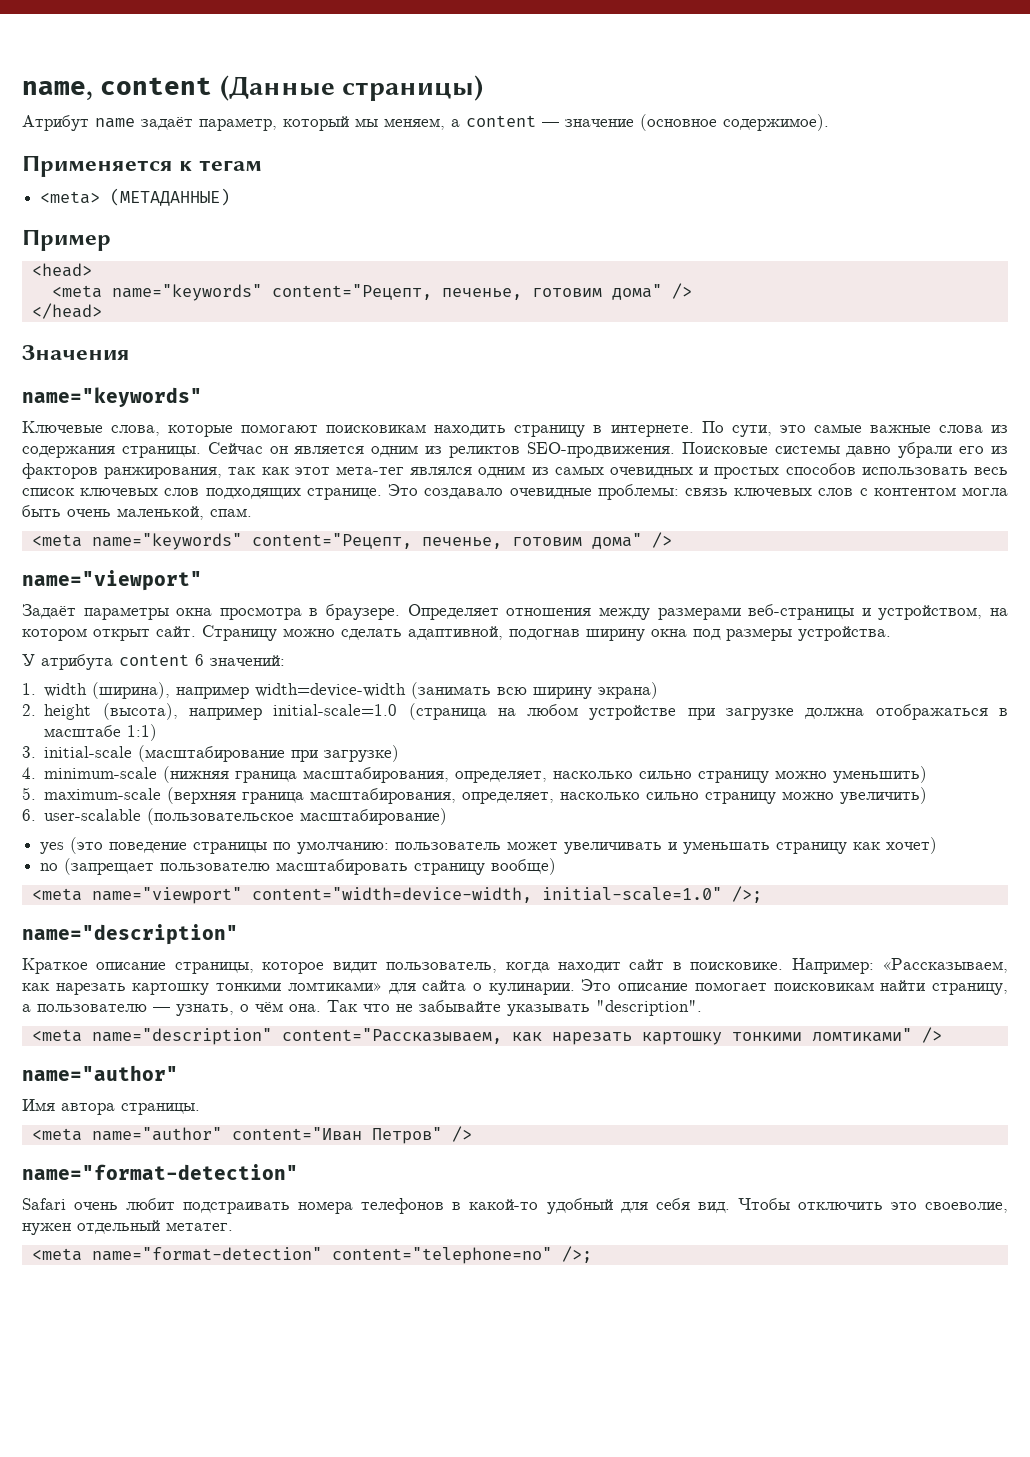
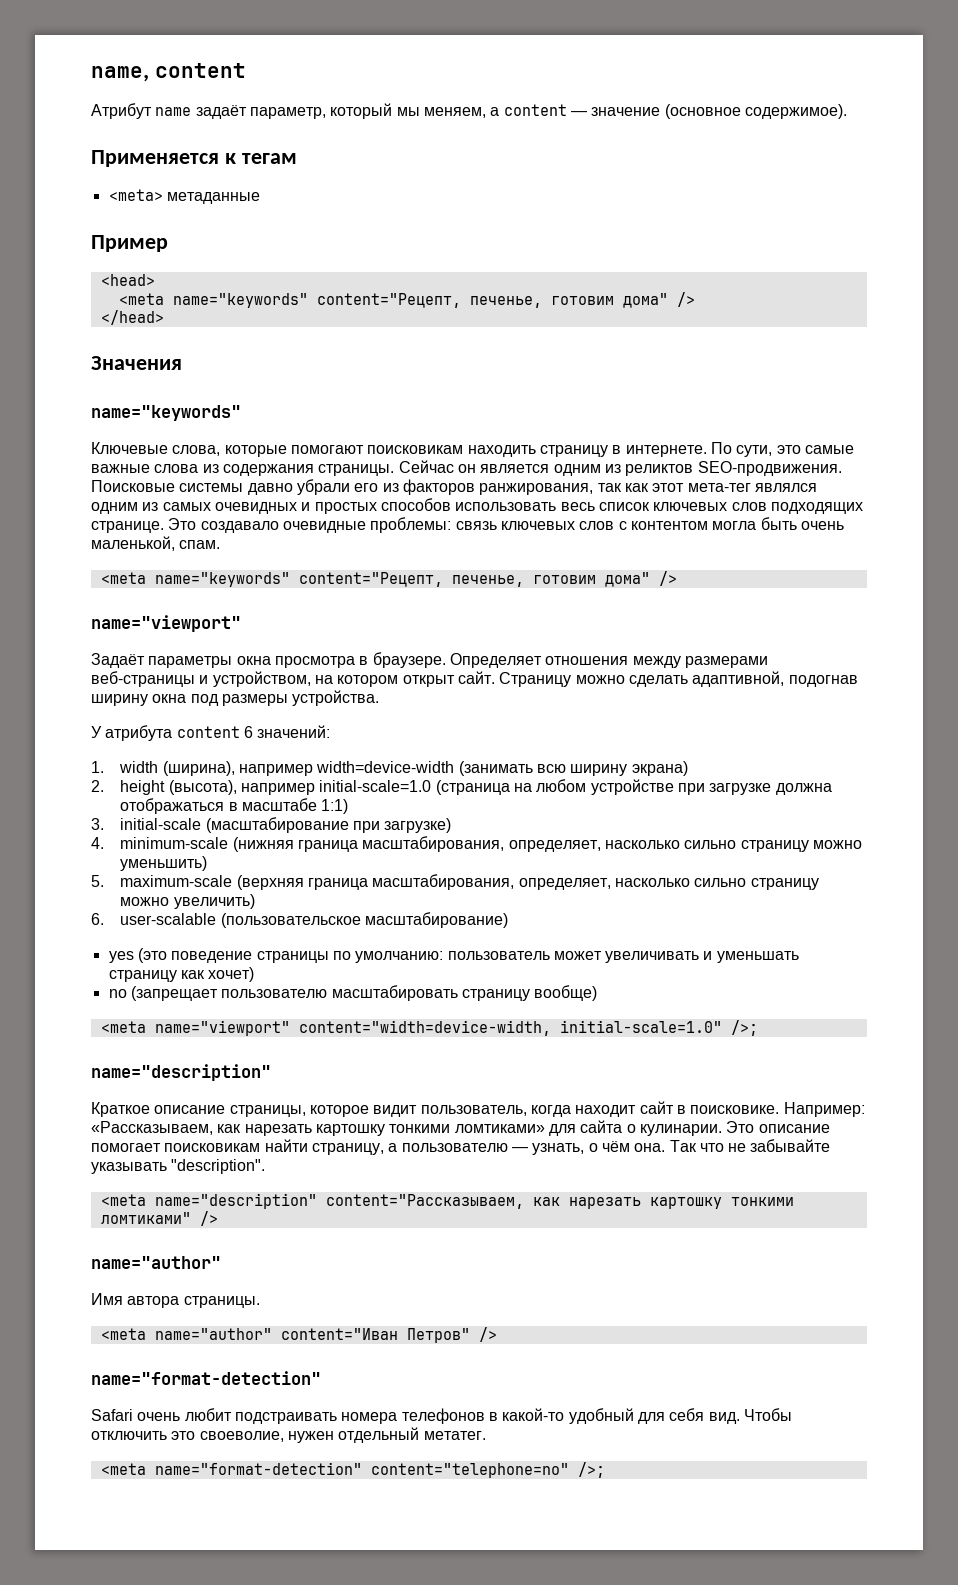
- name, content (Данные страницы)
+ name, content
- <meta> (МЕТАДАННЫЕ)
+ <meta> метаданные

